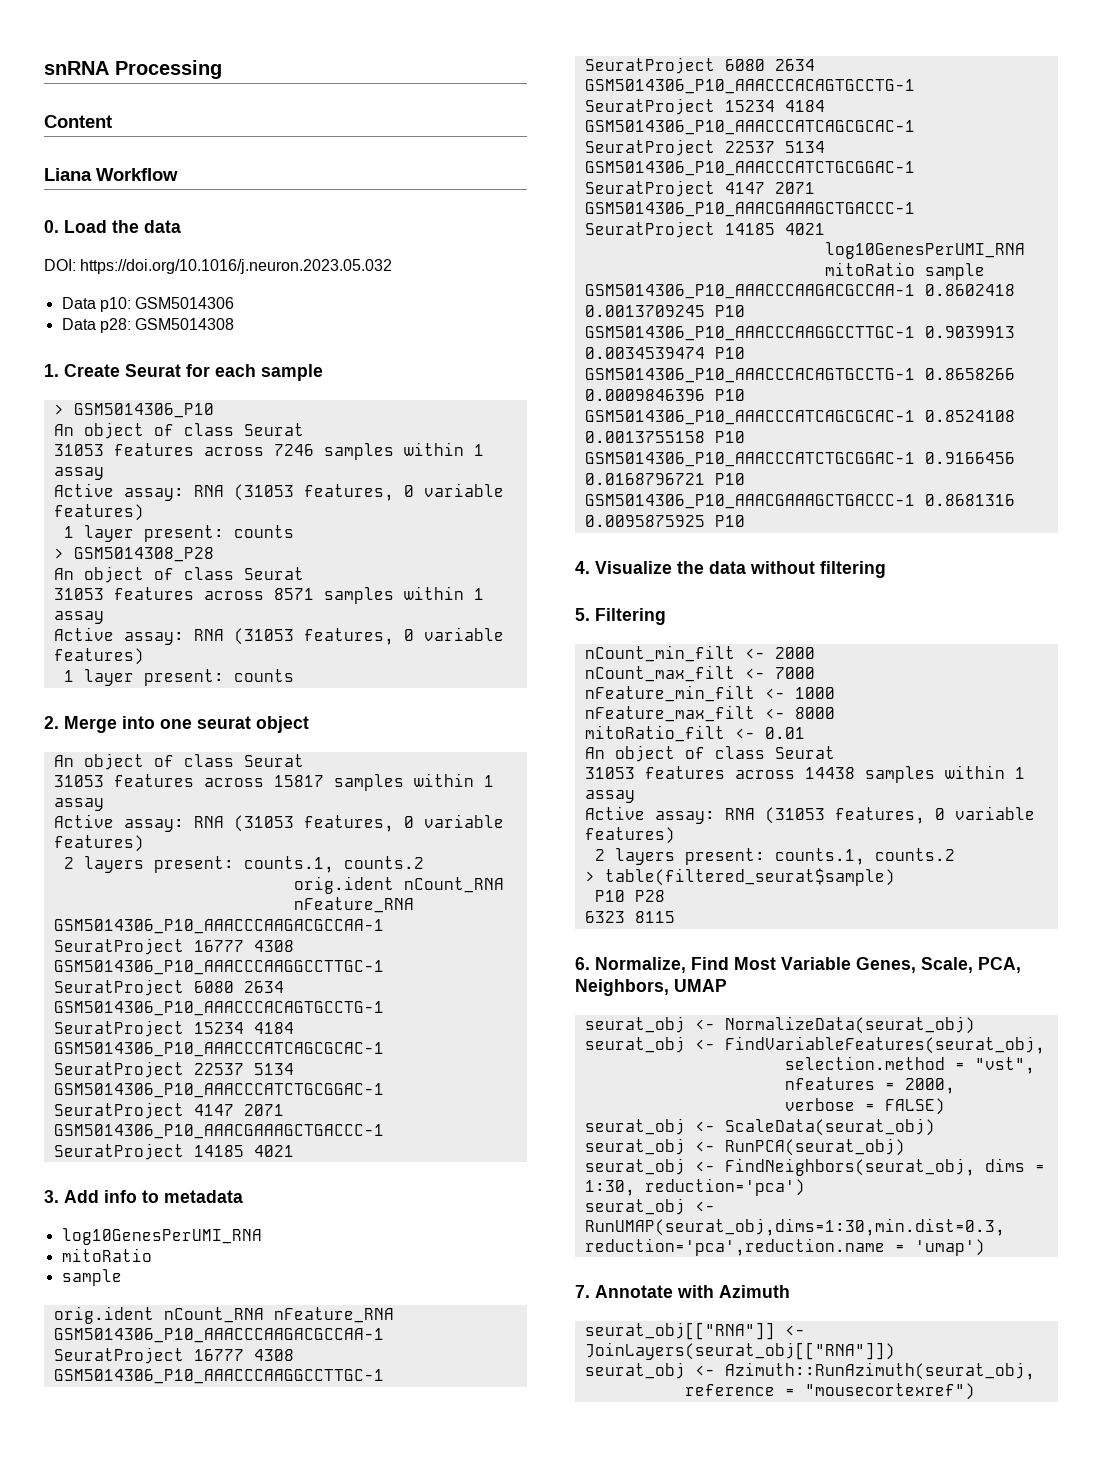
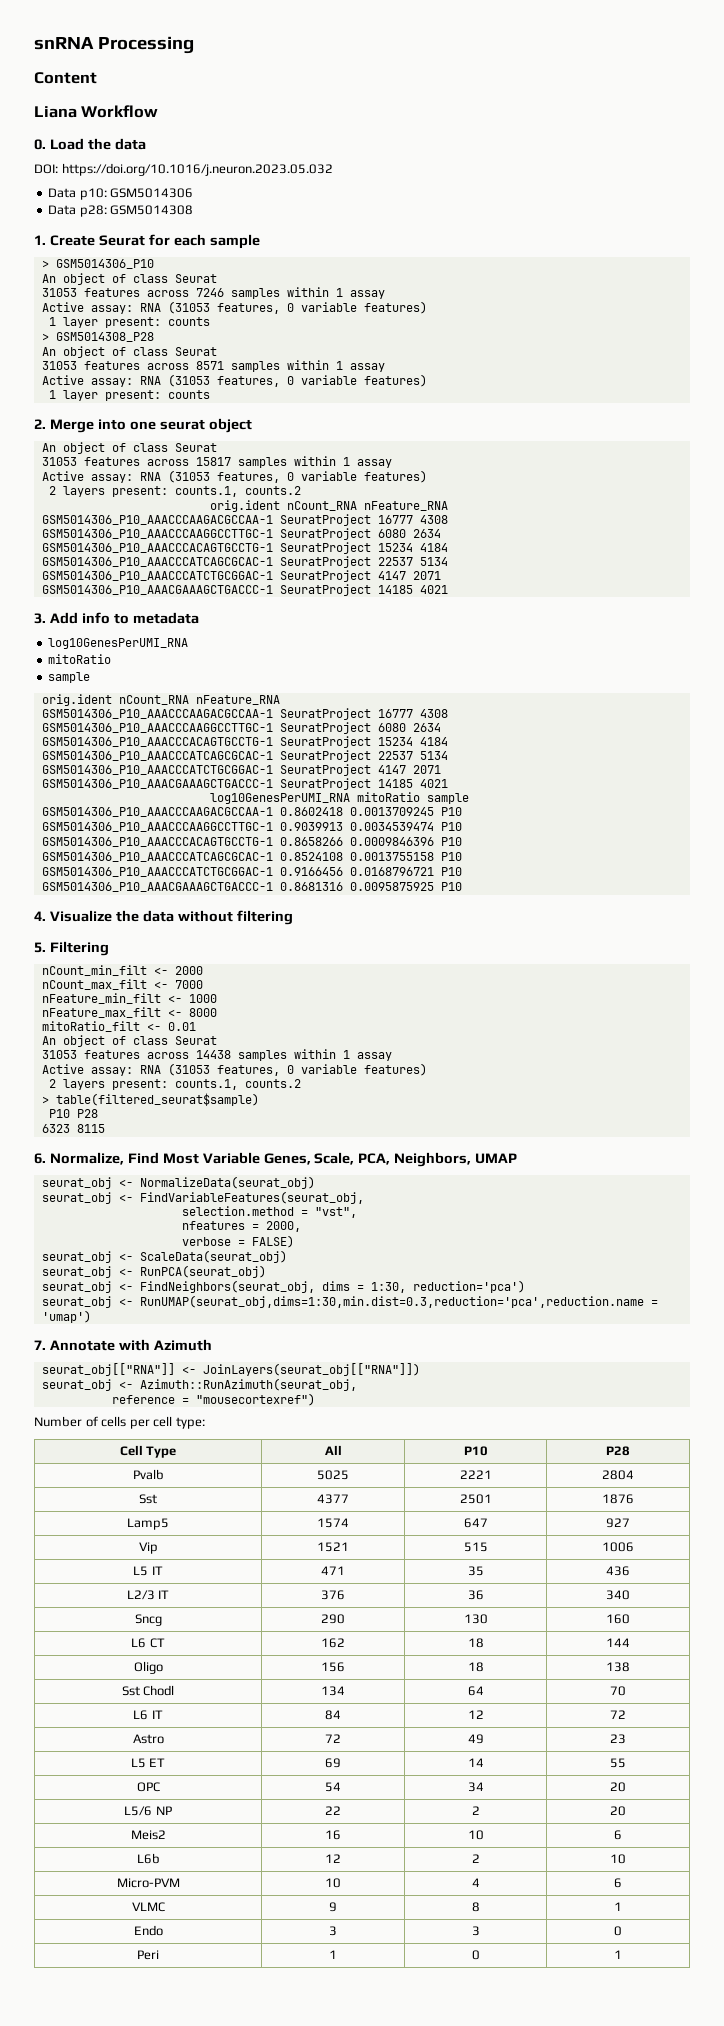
+ Number of cells per cell type:
+ Cell Type | All | P10 | P28
+ Pvalb | 5025 | 2221 | 2804
+ Sst | 4377 | 2501 | 1876
+ Lamp5 | 1574 | 647 | 927
+ Vip | 1521 | 515 | 1006
+ L5 IT | 471 | 35 | 436
+ L2/3 IT | 376 | 36 | 340
+ Sncg | 290 | 130 | 160
+ L6 CT | 162 | 18 | 144
+ Oligo | 156 | 18 | 138
+ Sst Chodl | 134 | 64 | 70
+ L6 IT | 84 | 12 | 72
+ Astro | 72 | 49 | 23
+ L5 ET | 69 | 14 | 55
+ OPC | 54 | 34 | 20
+ L5/6 NP | 22 | 2 | 20
+ Meis2 | 16 | 10 | 6
+ L6b | 12 | 2 | 10
+ Micro-PVM | 10 | 4 | 6
+ VLMC | 9 | 8 | 1
+ Endo | 3 | 3 | 0
+ Peri | 1 | 0 | 1

